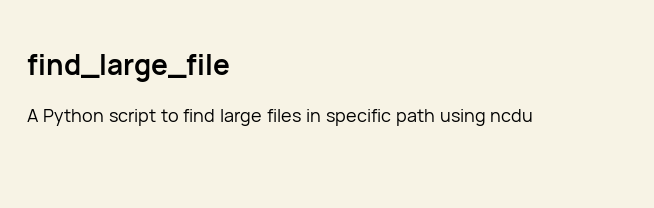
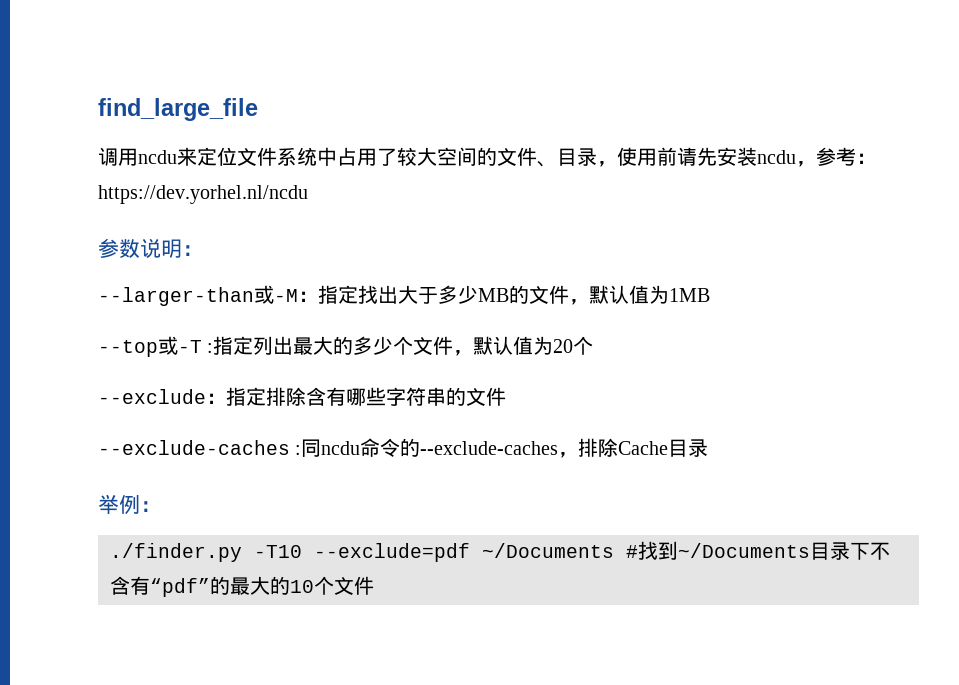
- A Python script to find large files in specific path using ncdu
+ 调用ncdu来定位文件系统中占用了较大空间的文件、目录，使用前请先安装ncdu，参考：https://dev.yorhel.nl/ncdu
+ 参数说明：
+ --larger-than或-M：指定找出大于多少MB的文件，默认值为1MB
+ --top或-T :指定列出最大的多少个文件，默认值为20个
+ --exclude：指定排除含有哪些字符串的文件
+ --exclude-caches :同ncdu命令的--exclude-caches，排除Cache目录
+ 举例：
+ ./finder.py -T10 --exclude=pdf ~/Documents #找到~/Documents目录下不含有“pdf”的最大的10个文件

